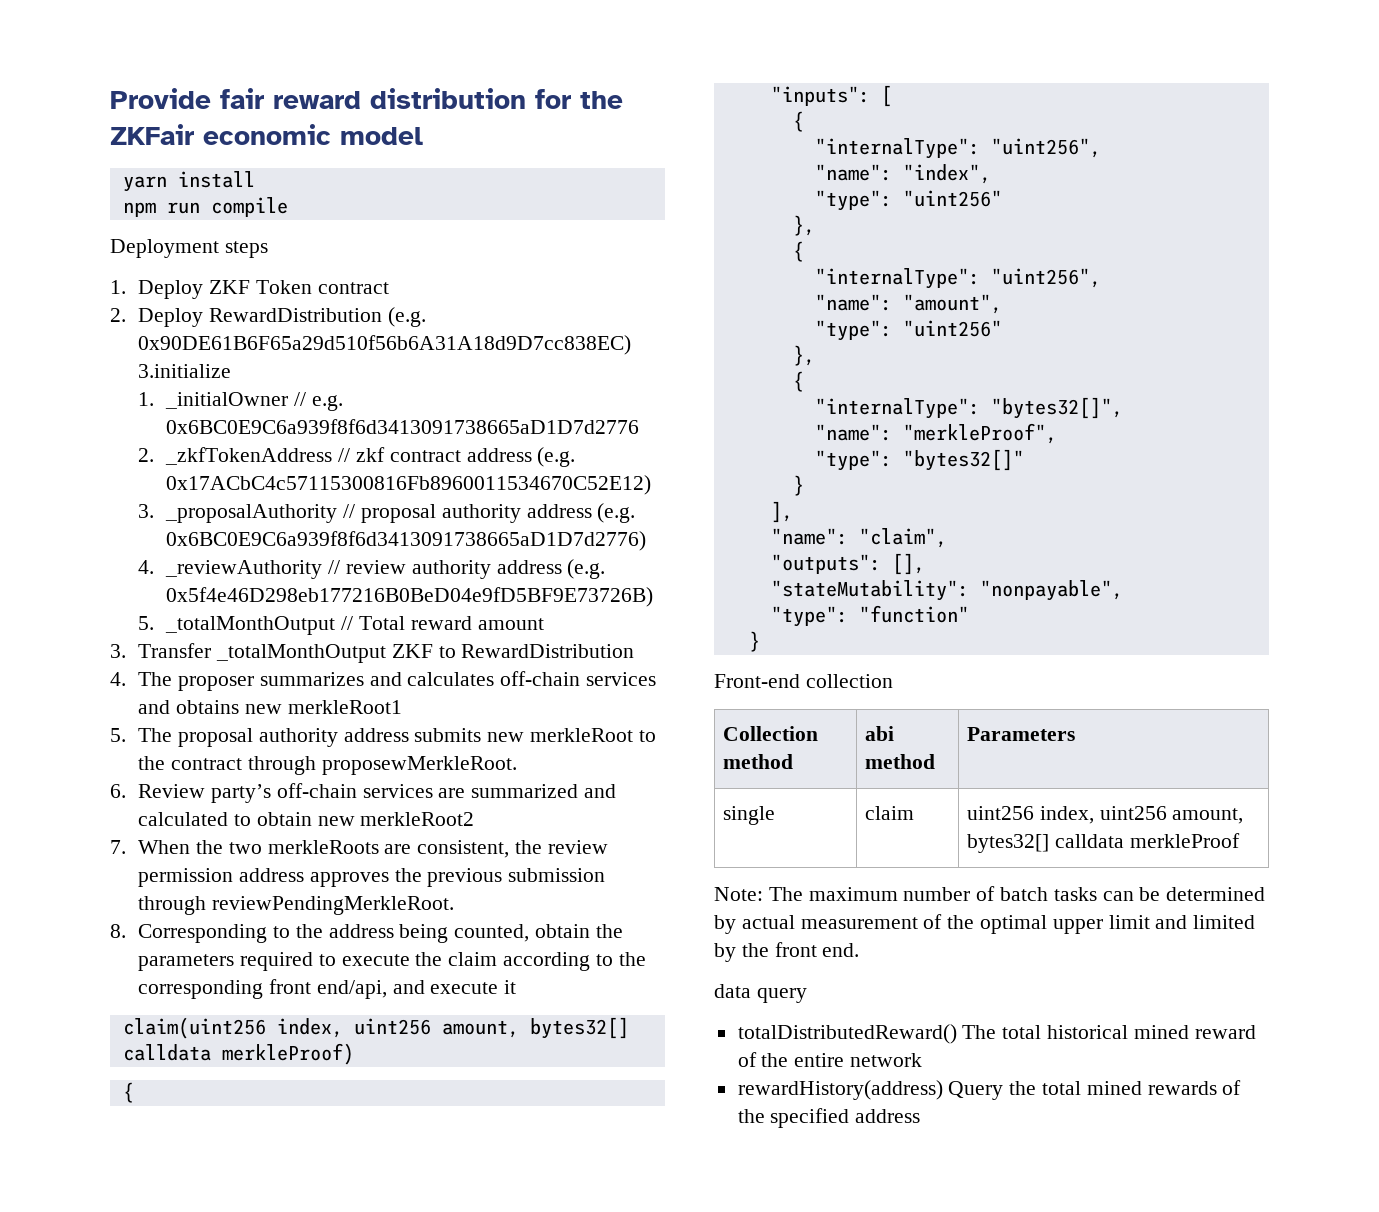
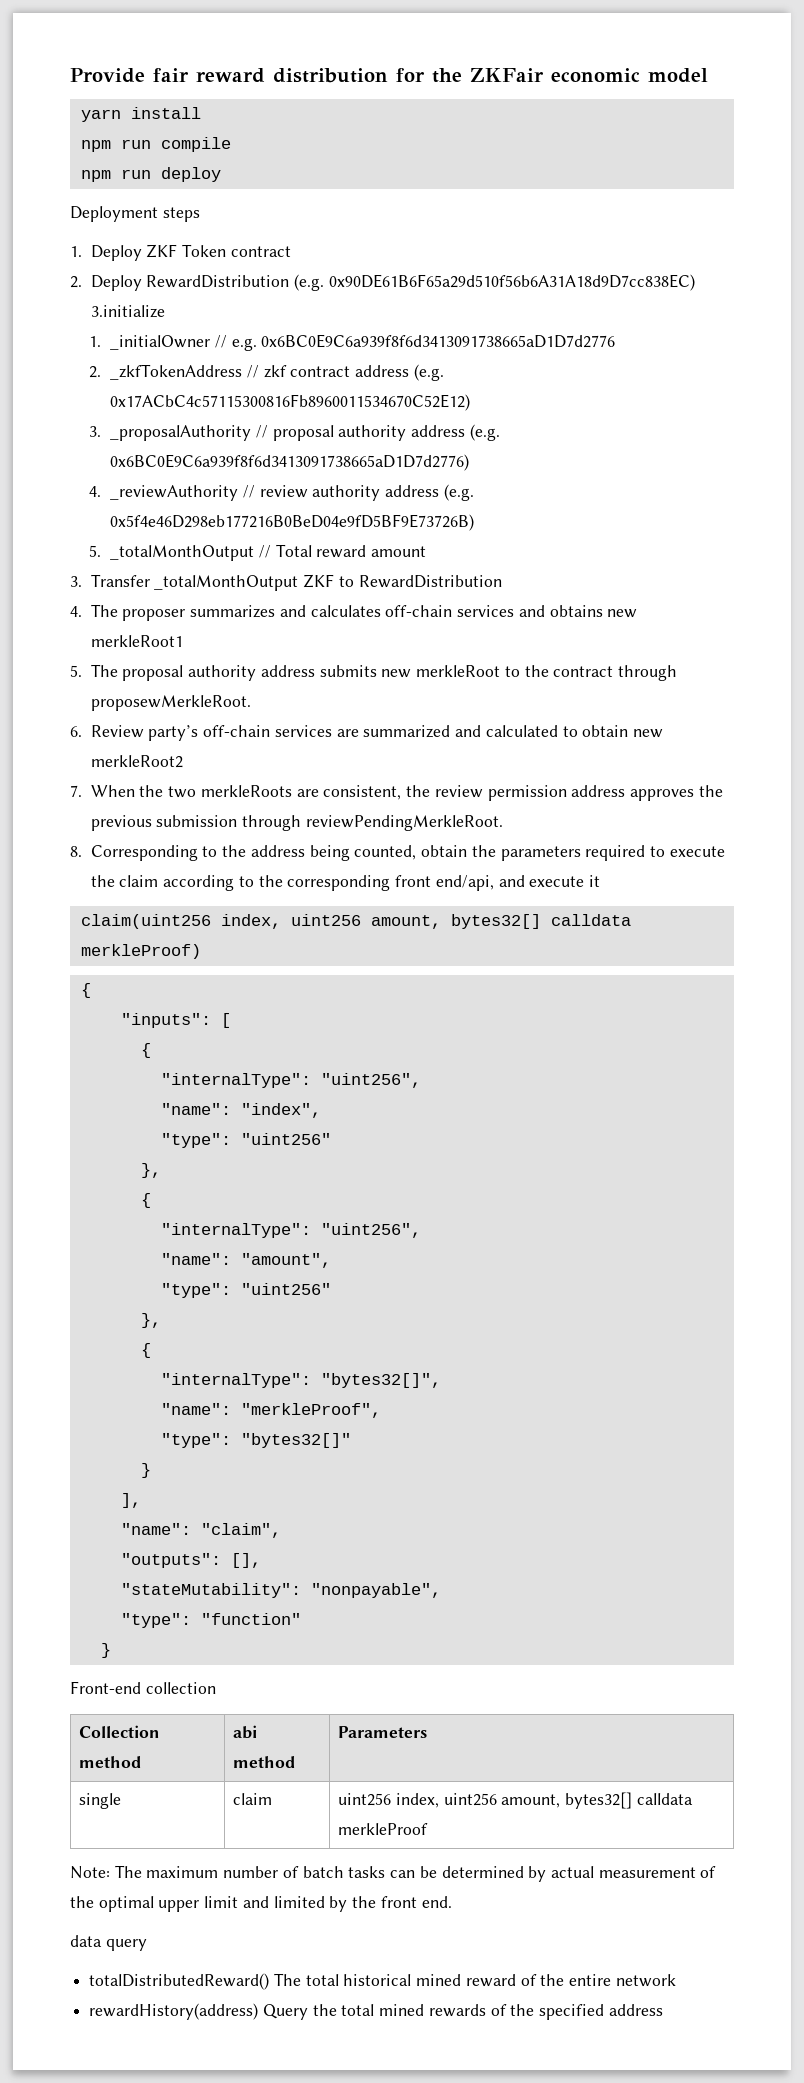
+ npm run deploy

